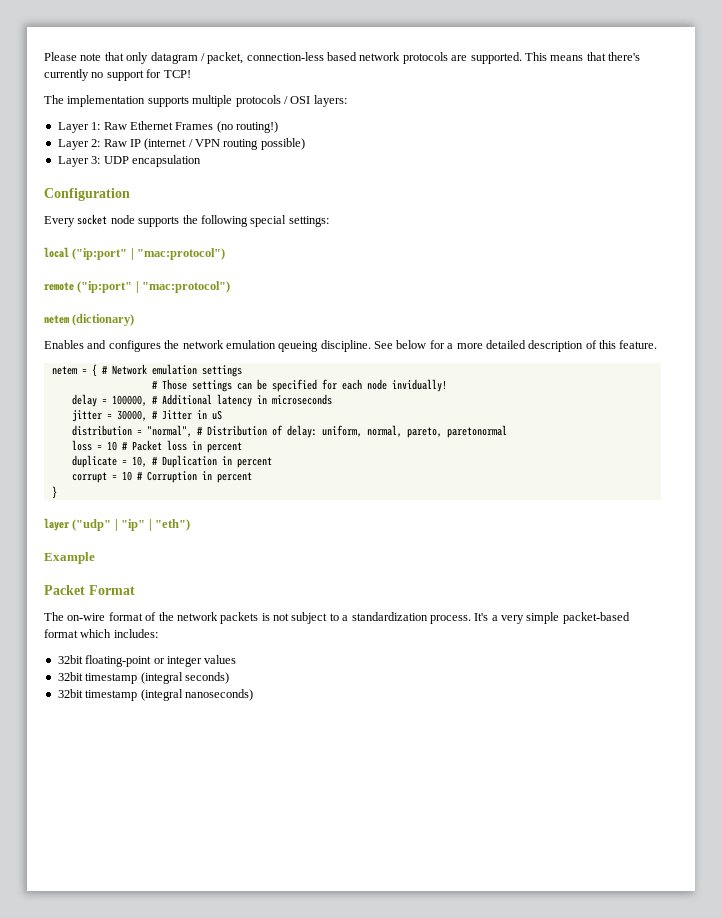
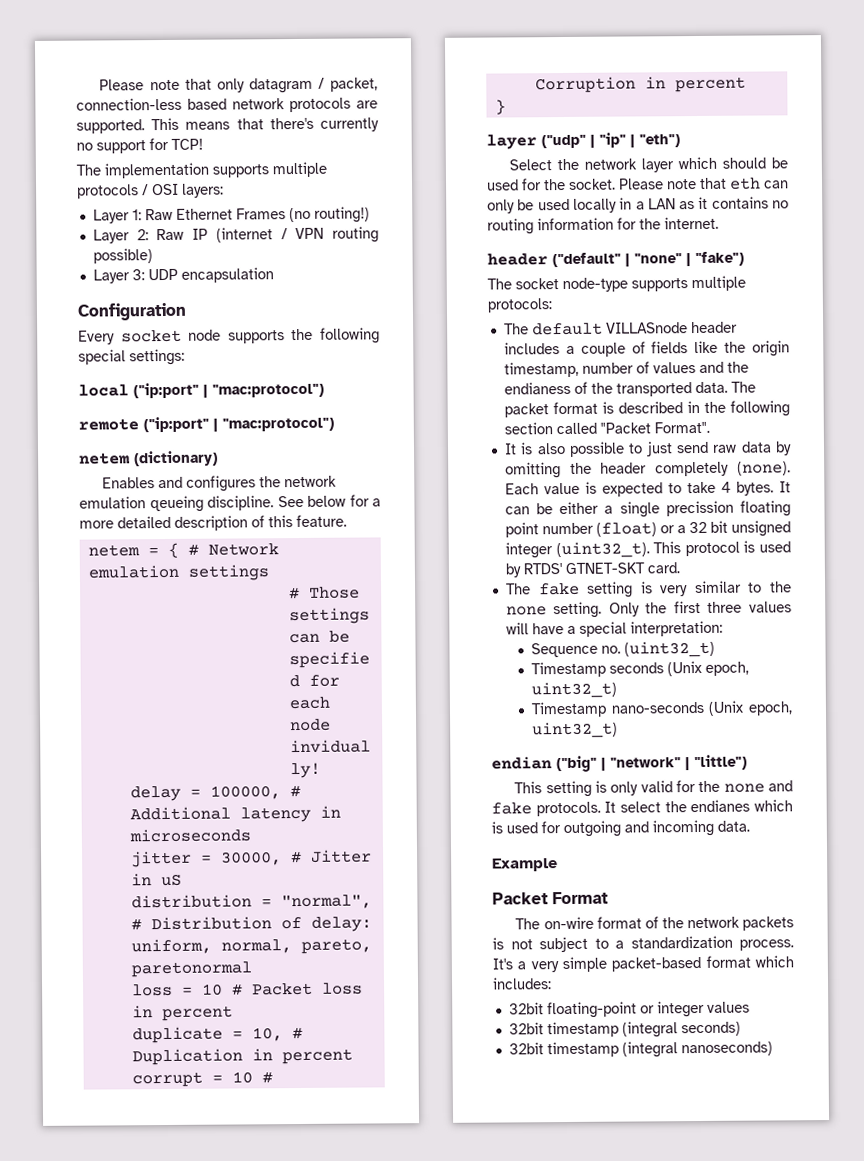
+ Select the network layer which should be used for the socket. Please note that eth can only be used locally in a LAN as it contains no routing information for the internet.
+ header ("default" | "none" | "fake")
+ The socket node-type supports multiple protocols:
+ The default VILLASnode header includes a couple of fields like the origin timestamp, number of values and the endianess of the transported data. The packet format is described in the following section called "Packet Format".
+ It is also possible to just send raw data by omitting the header completely (none). Each value is expected to take 4 bytes. It can be either a single precission floating point number (float) or a 32 bit unsigned integer (uint32_t). This protocol is used by RTDS' GTNET-SKT card.
+ The fake setting is very similar to the none setting. Only the first three values will have a special interpretation:
+ Sequence no. (uint32_t)
+ Timestamp seconds (Unix epoch, uint32_t)
+ Timestamp nano-seconds (Unix epoch, uint32_t)
+ endian ("big" | "network" | "little")
+ This setting is only valid for the none and fake protocols. It select the endianes which is used for outgoing and incoming data.

